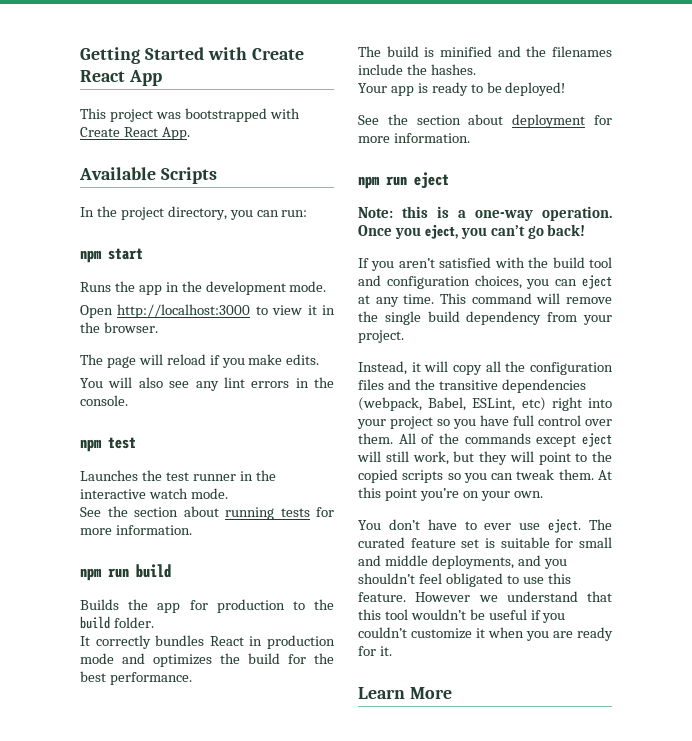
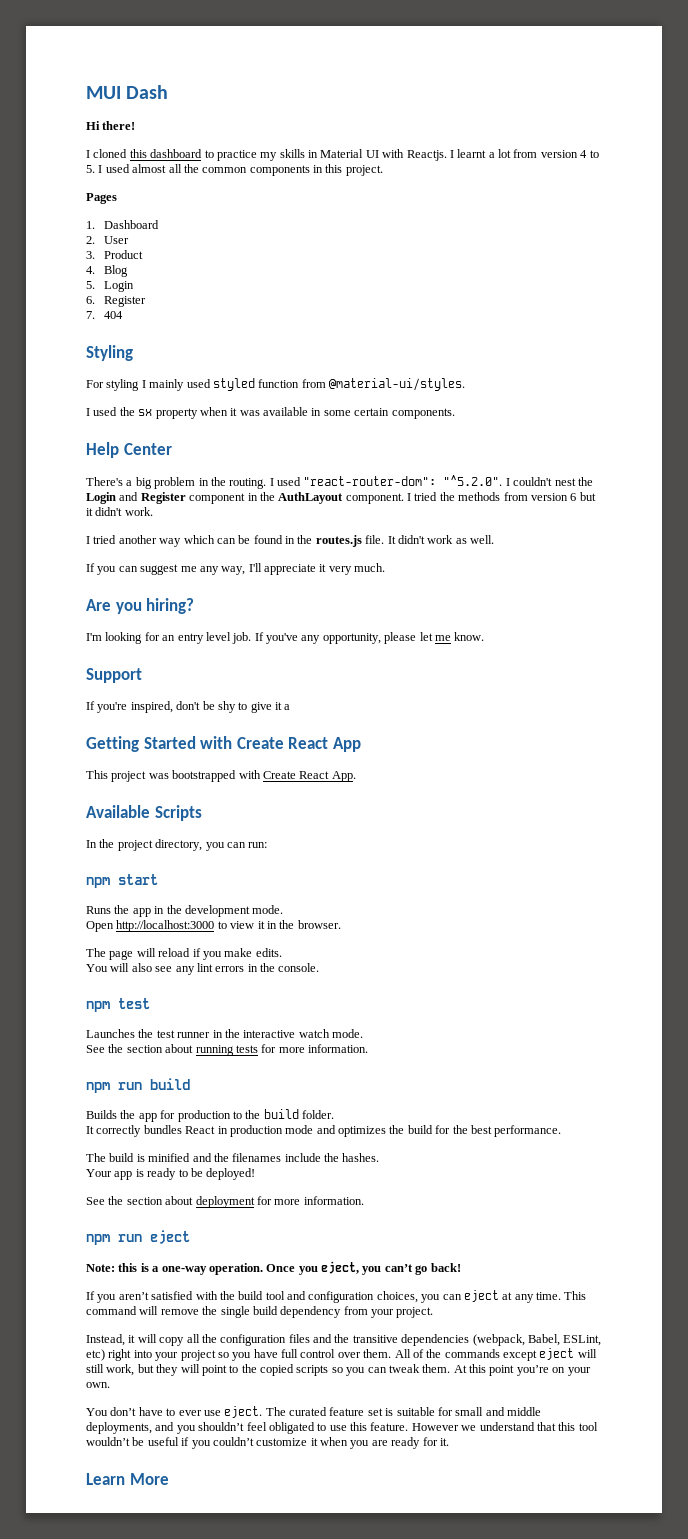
+ MUI Dash
+ Hi there!
+ I cloned this dashboard to practice my skills in Material UI with Reactjs. I learnt a lot from version 4 to 5. I used almost all the common components in this project.
+ Pages
+ 1. Dashboard
+ 2. User
+ 3. Product
+ 4. Blog
+ 5. Login
+ 6. Register
+ 7. 404
+ Styling
+ For styling I mainly used styled function from @material-ui/styles.
+ I used the sx property when it was available in some certain components.
+ Help Center
+ There's a big problem in the routing. I used "react-router-dom": "^5.2.0". I couldn't nest the Login and Register component in the AuthLayout component. I tried the methods from version 6 but it didn't work.
+ I tried another way which can be found in the routes.js file. It didn't work as well.
+ If you can suggest me any way, I'll appreciate it very much.
+ Are you hiring?
+ I'm looking for an entry level job. If you've any opportunity, please let me know.
+ Support
+ If you're inspired, don't be shy to give it a

